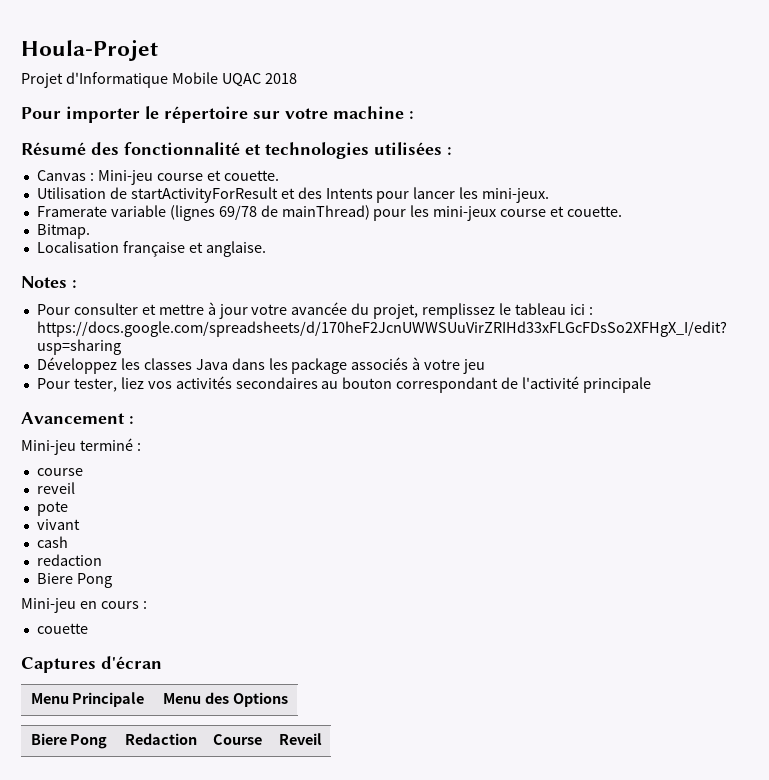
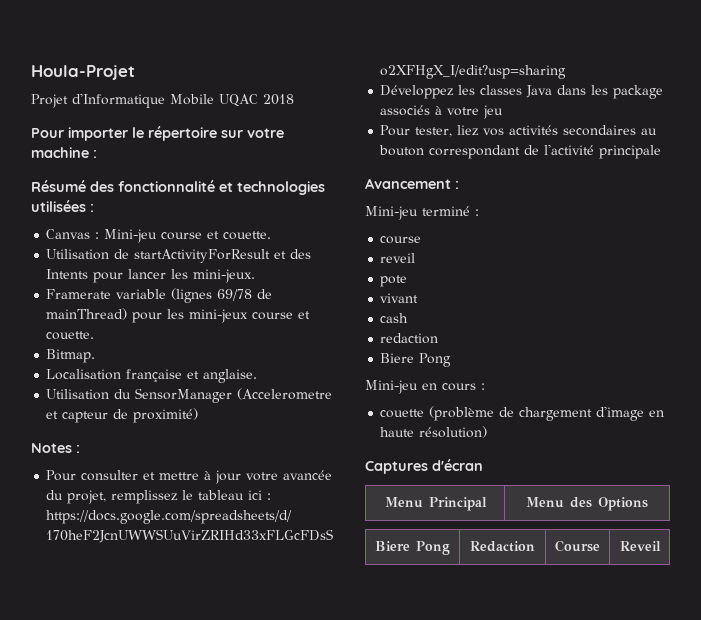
+ Utilisation du SensorManager (Accelerometre et capteur de proximité)
- couette
+ couette (problème de chargement d'image en haute résolution)
- Menu Principale | Menu des Options
+ Menu Principal | Menu des Options

